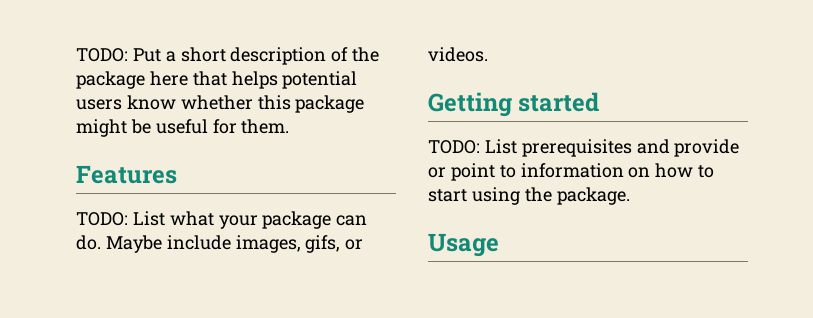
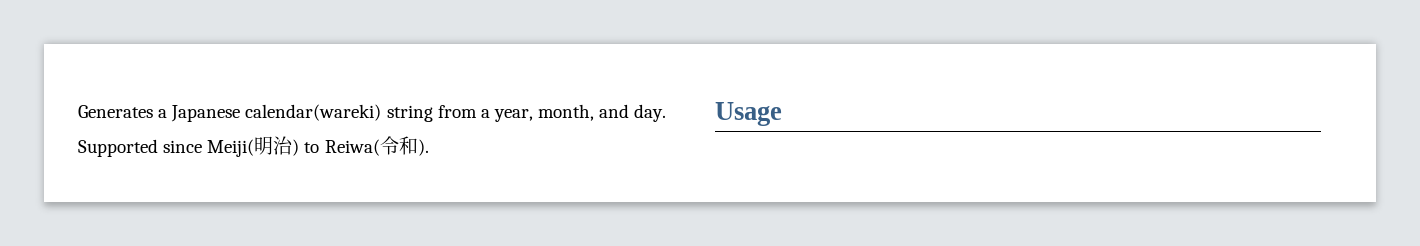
- TODO: Put a short description of the package here that helps potential users know whether this package might be useful for them.
- Features
- TODO: List what your package can do. Maybe include images, gifs, or videos.
- Getting started
- TODO: List prerequisites and provide or point to information on how to start using the package.
+ Generates a Japanese calendar(wareki) string from a year, month, and day. Supported since Meiji(明治) to Reiwa(令和).

